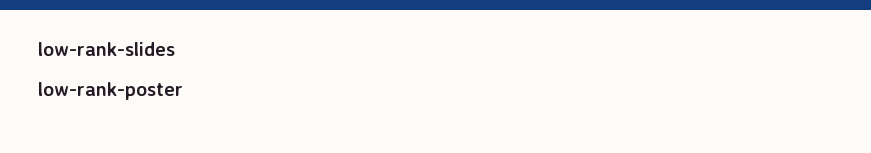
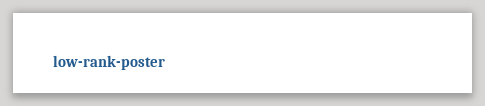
- low-rank-slides

